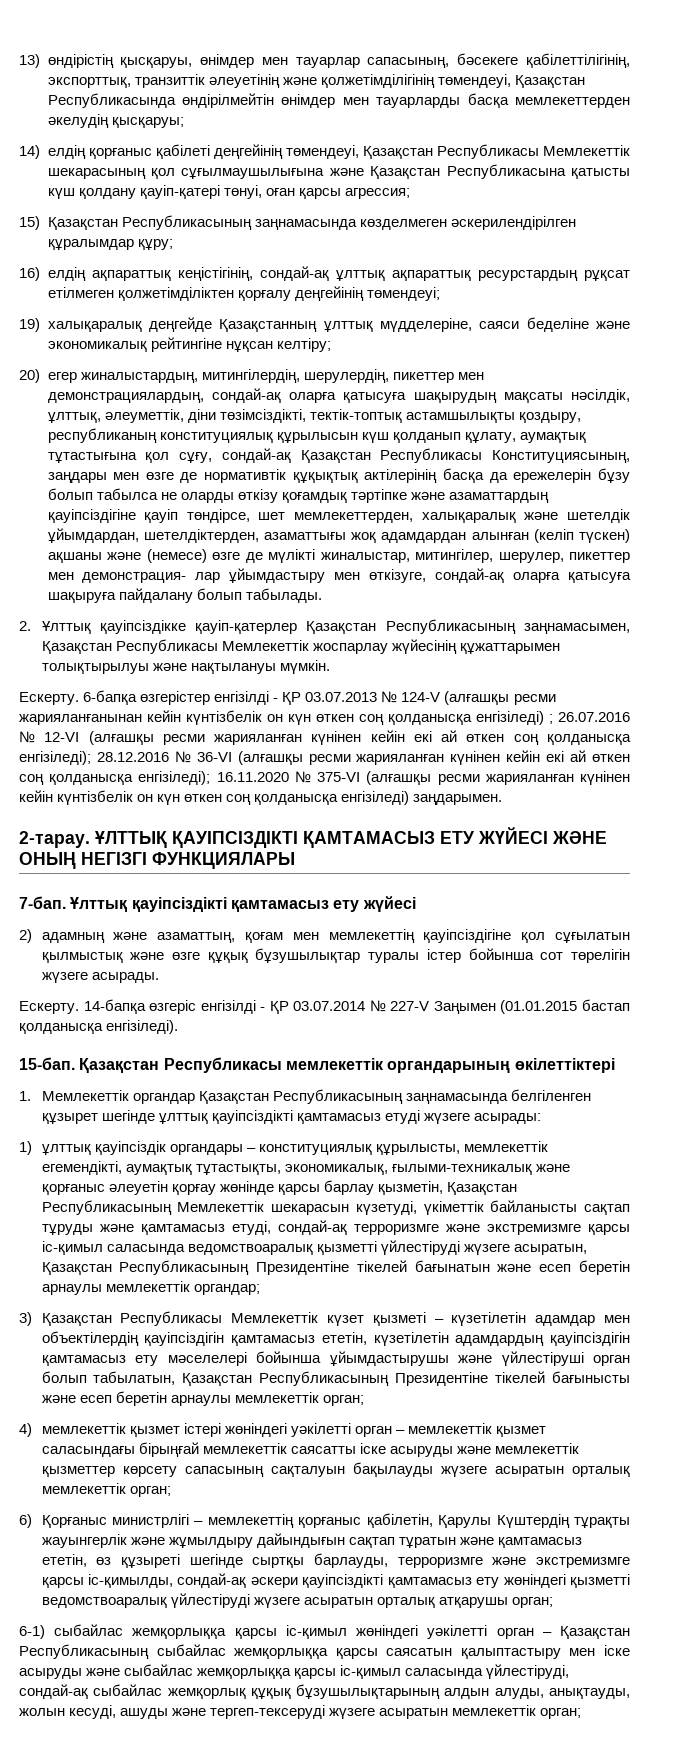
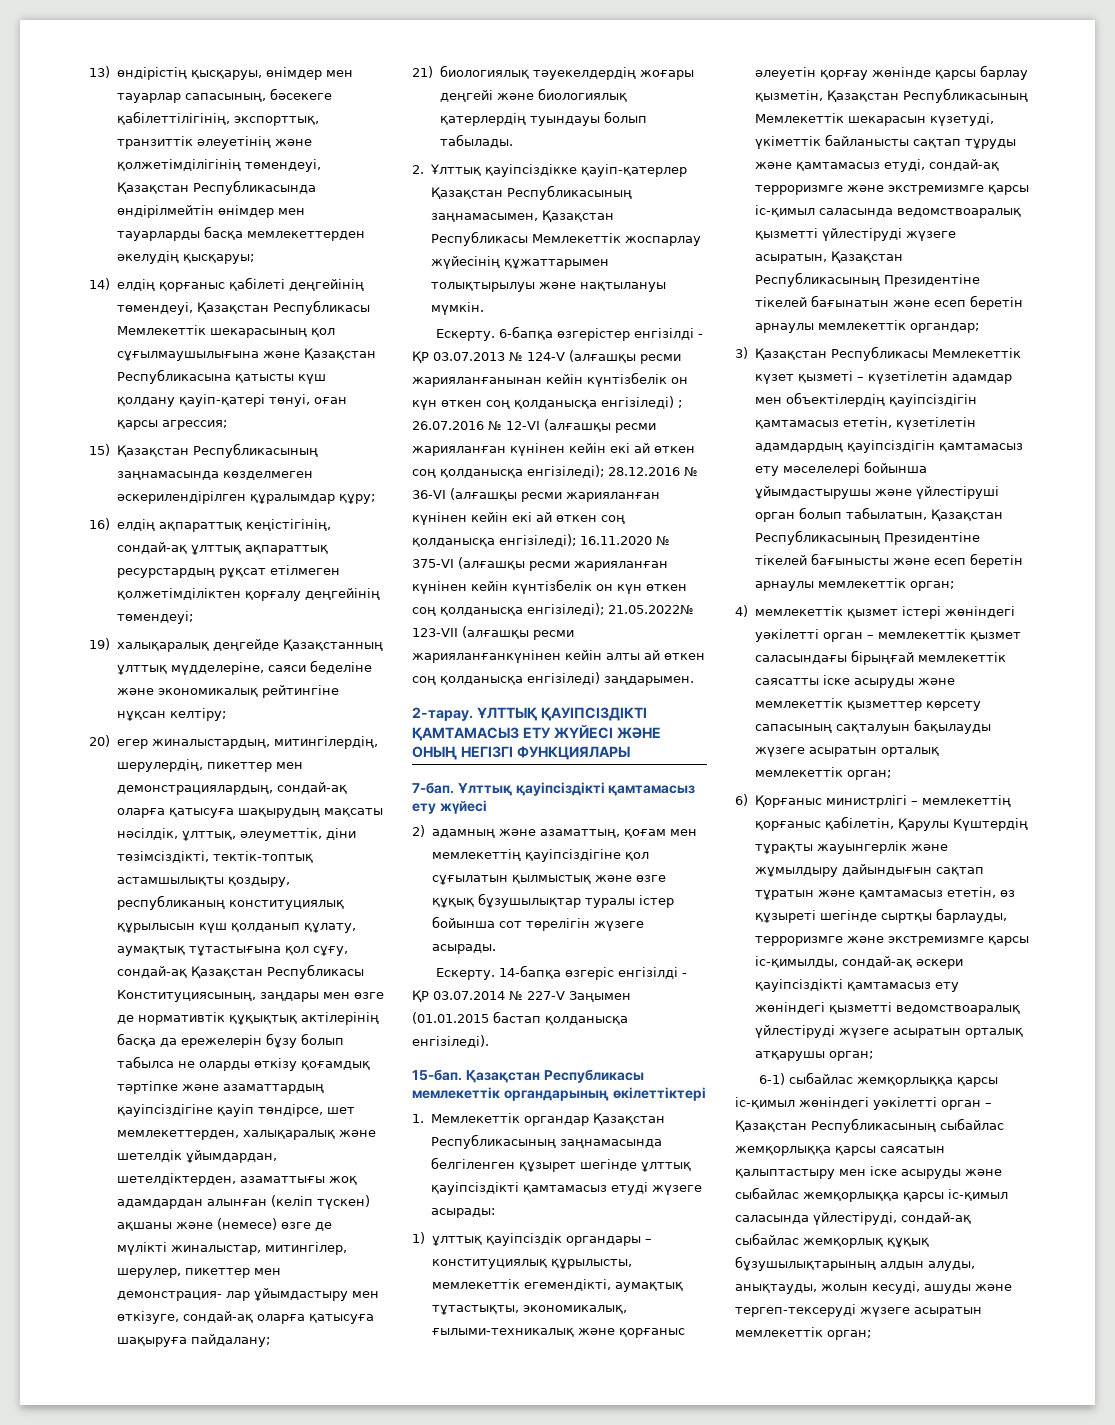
- 20) егер жиналыстардың, митингілердің, шерулердің, пикеттер мен демонстрациялардың, сондай-ақ оларға қатысуға шақырудың мақсаты нәсiлдiк, ұлттық, әлеуметтiк, дiни төзімсіздікті, тектiк-топтық астамшылықты қоздыру, республиканың конституциялық құрылысын күш қолданып құлату, аумақтық тұтастығына қол сұғу, сондай-ақ Қазақстан Республикасы Конституциясының, заңдары мен өзге де нормативтік құқықтық актілерінің басқа да ережелерін бұзу болып табылса не оларды өткізу қоғамдық тәртіпке және азаматтардың қауіпсіздігіне қауіп төндірсе, шет мемлекеттерден, халықаралық және шетелдік ұйымдардан, шетелдіктерден, азаматтығы жоқ адамдардан алынған (келіп түскен) ақшаны және (немесе) өзге де мүлікті жиналыстар, митингілер, шерулер, пикеттер мен демонстрация- лар ұйымдастыру мен өткізуге, сондай-ақ оларға қатысуға шақыруға пайдалану болып табылады.
+ 20) егер жиналыстардың, митингілердің, шерулердің, пикеттер мен демонстрациялардың, сондай-ақ оларға қатысуға шақырудың мақсаты нәсiлдiк, ұлттық, әлеуметтiк, дiни төзімсіздікті, тектiк-топтық астамшылықты қоздыру, республиканың конституциялық құрылысын күш қолданып құлату, аумақтық тұтастығына қол сұғу, сондай-ақ Қазақстан Республикасы Конституциясының, заңдары мен өзге де нормативтік құқықтық актілерінің басқа да ережелерін бұзу болып табылса не оларды өткізу қоғамдық тәртіпке және азаматтардың қауіпсіздігіне қауіп төндірсе, шет мемлекеттерден, халықаралық және шетелдік ұйымдардан, шетелдіктерден, азаматтығы жоқ адамдардан алынған (келіп түскен) ақшаны және (немесе) өзге де мүлікті жиналыстар, митингілер, шерулер, пикеттер мен демонстрация- лар ұйымдастыру мен өткізуге, сондай-ақ оларға қатысуға шақыруға пайдалану;
+ 21) биологиялық тәуекелдердің жоғары деңгейі және биологиялық қатерлердің туындауы болып табылады.
- 16.11.2020 № 375-VI (алғашқы ресми жарияланған күнінен кейін күнтізбелік он күн өткен соң қолданысқа енгізіледі) заңдарымен.
+ 16.11.2020 № 375-VI (алғашқы ресми жарияланған күнінен кейін күнтізбелік он күн өткен соң қолданысқа енгізіледі); 21.05.2022№ 123-VII (алғашқы ресми жарияланғанкүнінен кейін алты ай өткен соң қолданысқа енгізіледі) заңдарымен.

